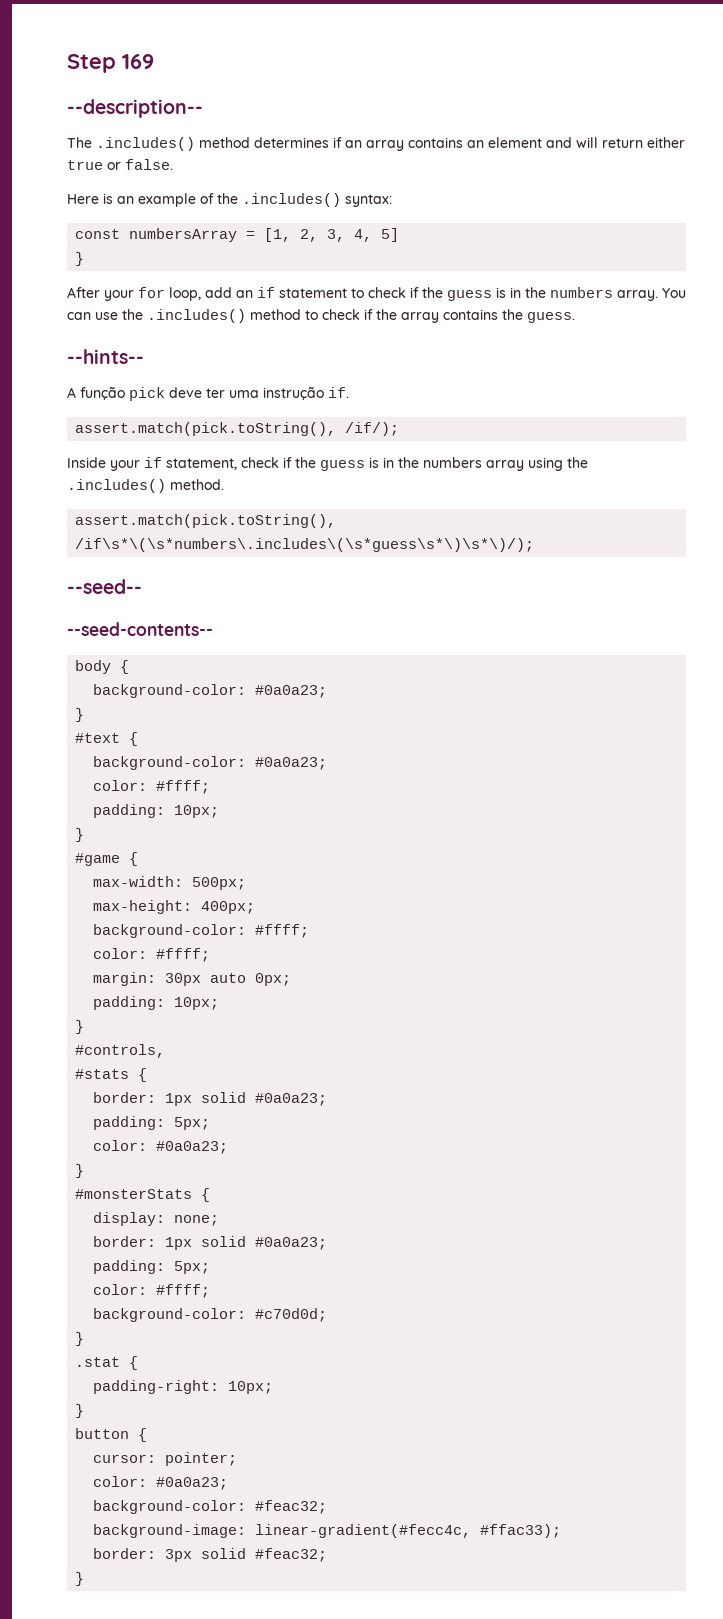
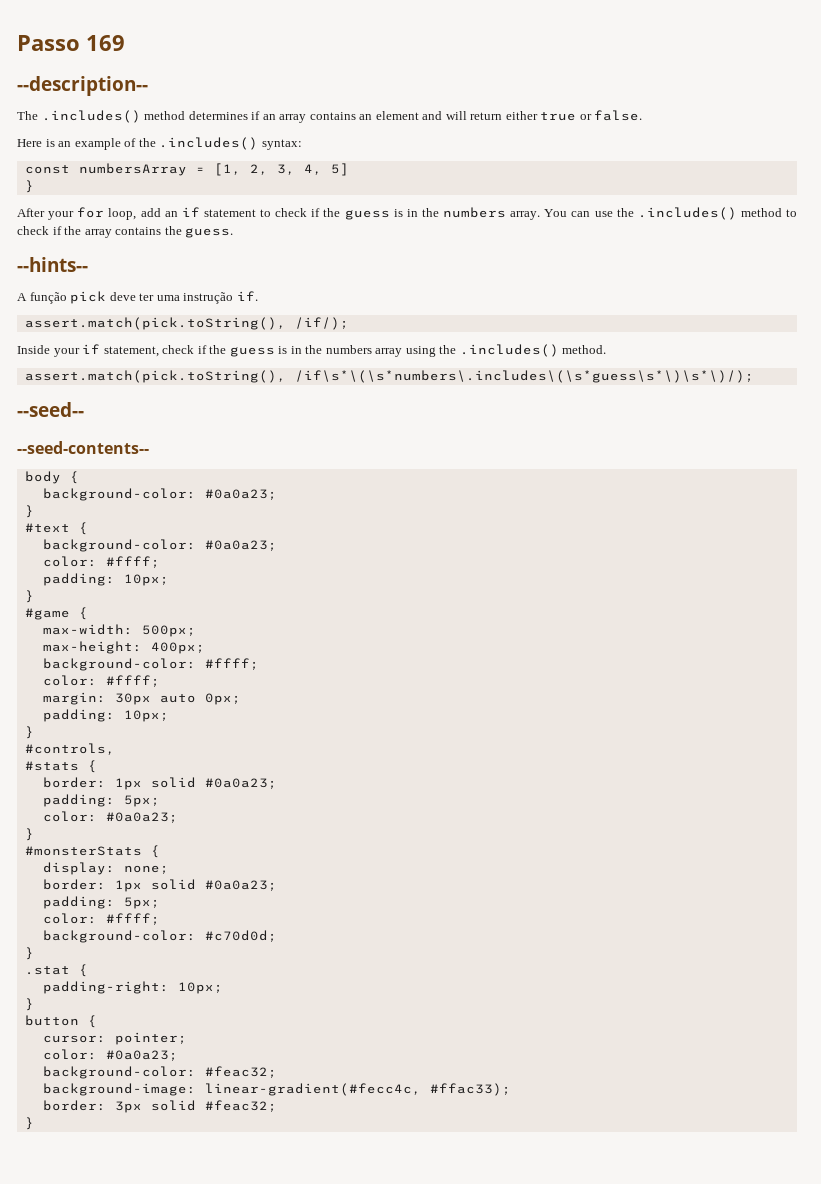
- Step 169
+ Passo 169

